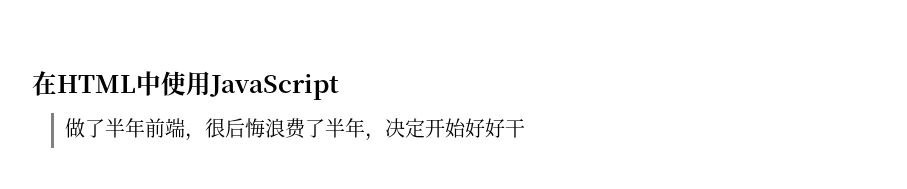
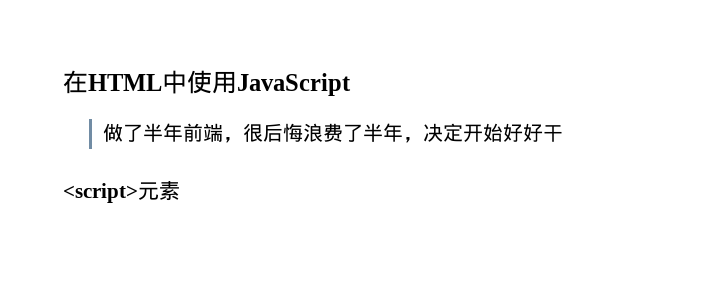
+ <script>元素

